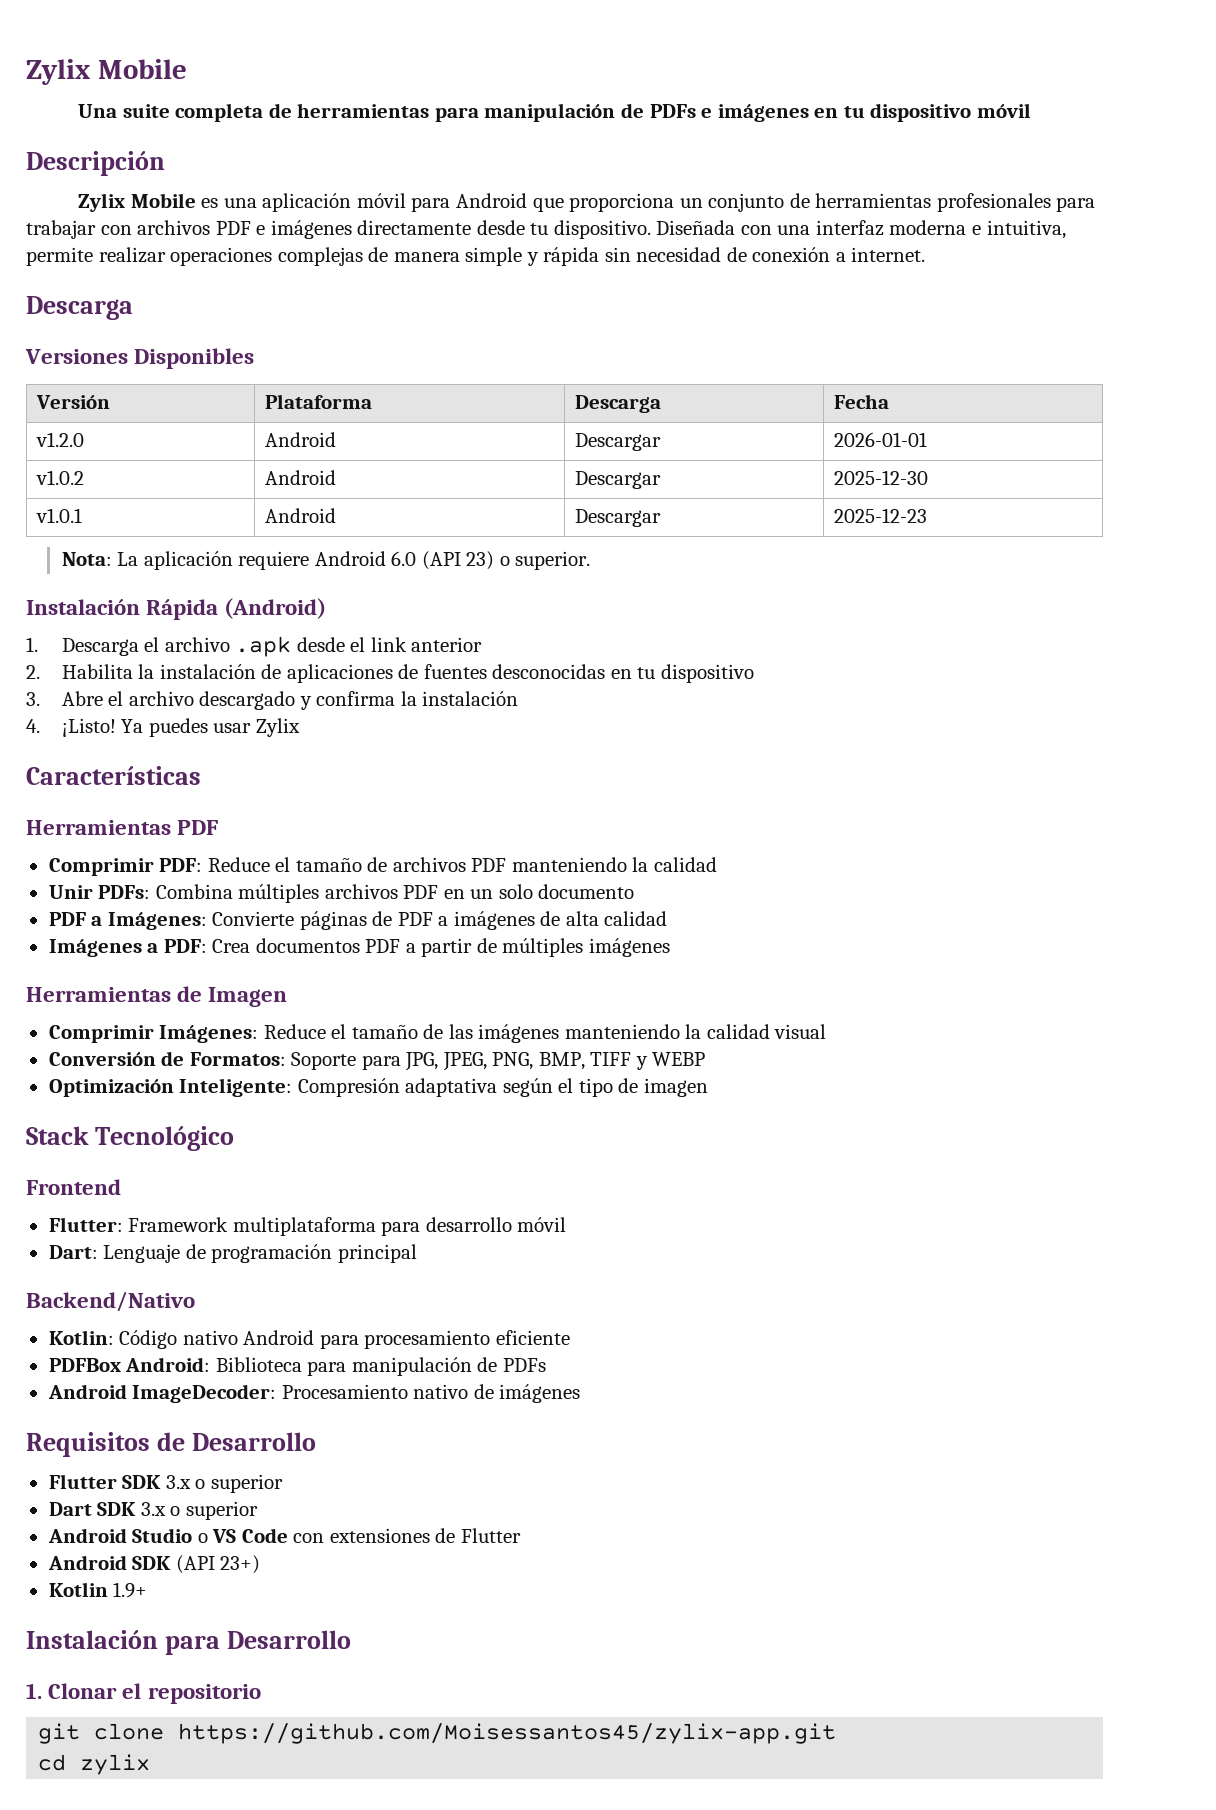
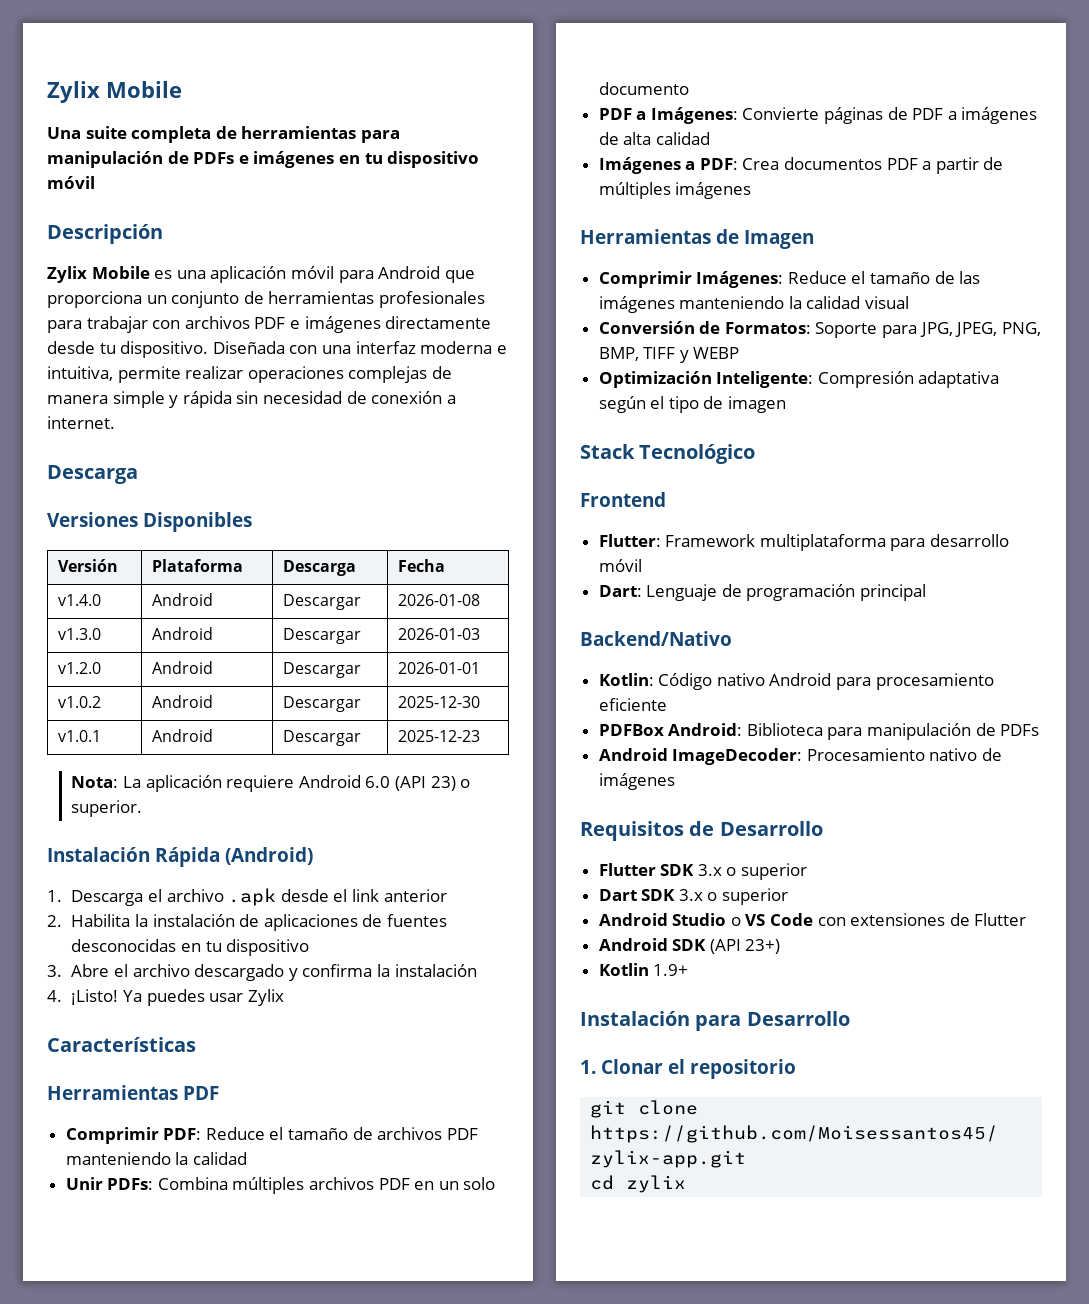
+ v1.4.0 | Android | Descargar | 2026-01-08
+ v1.3.0 | Android | Descargar | 2026-01-03

